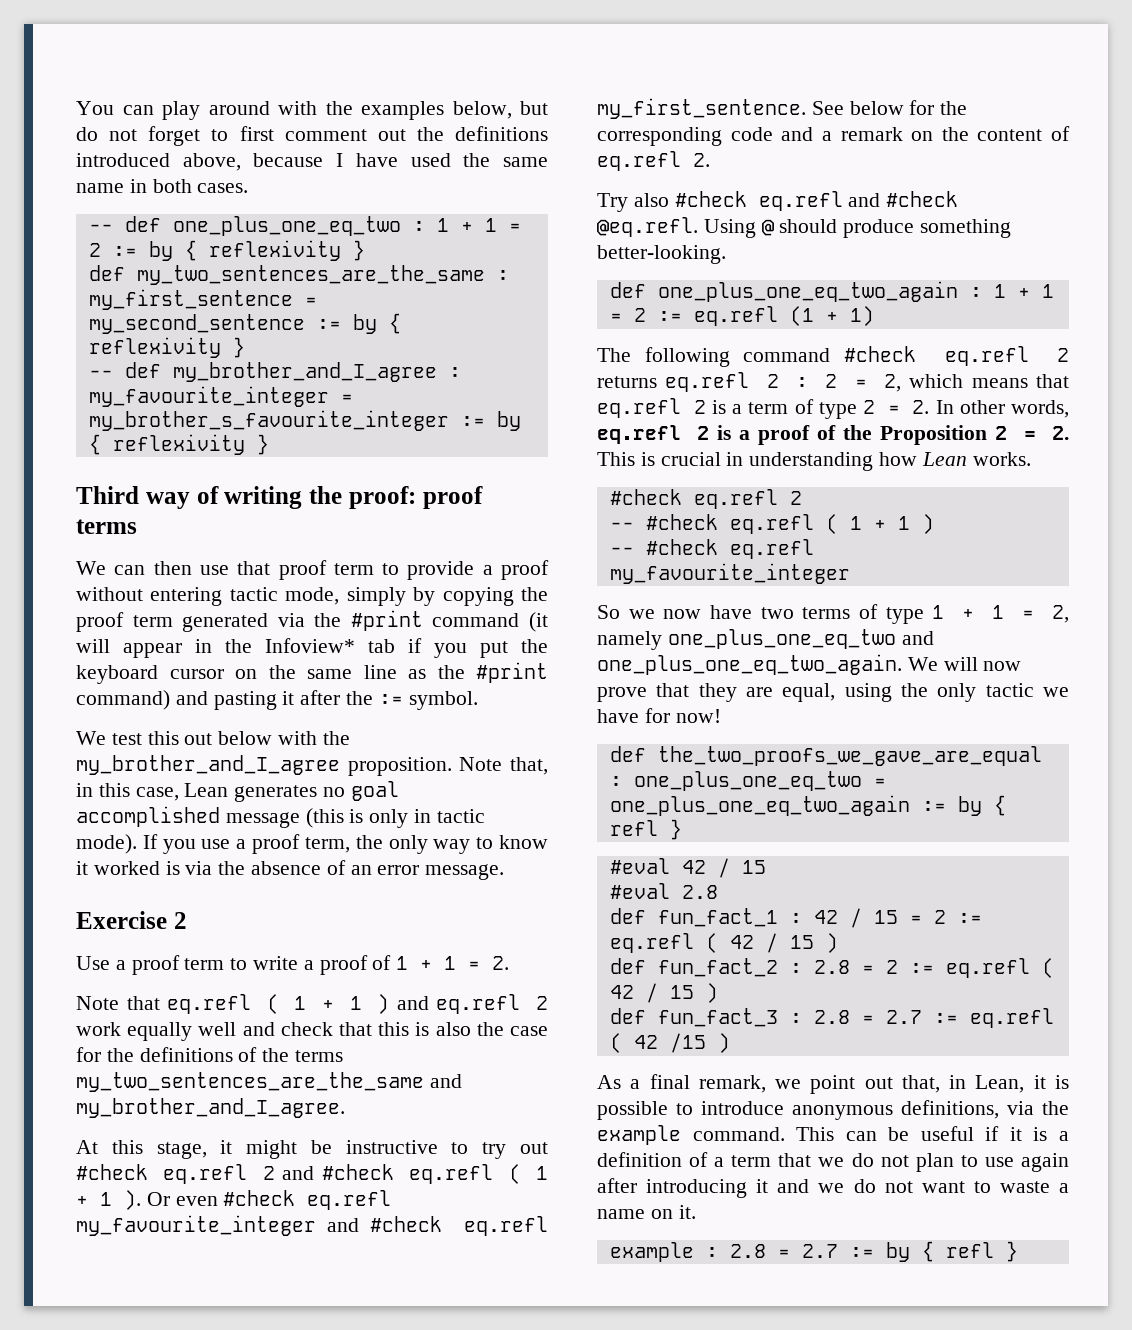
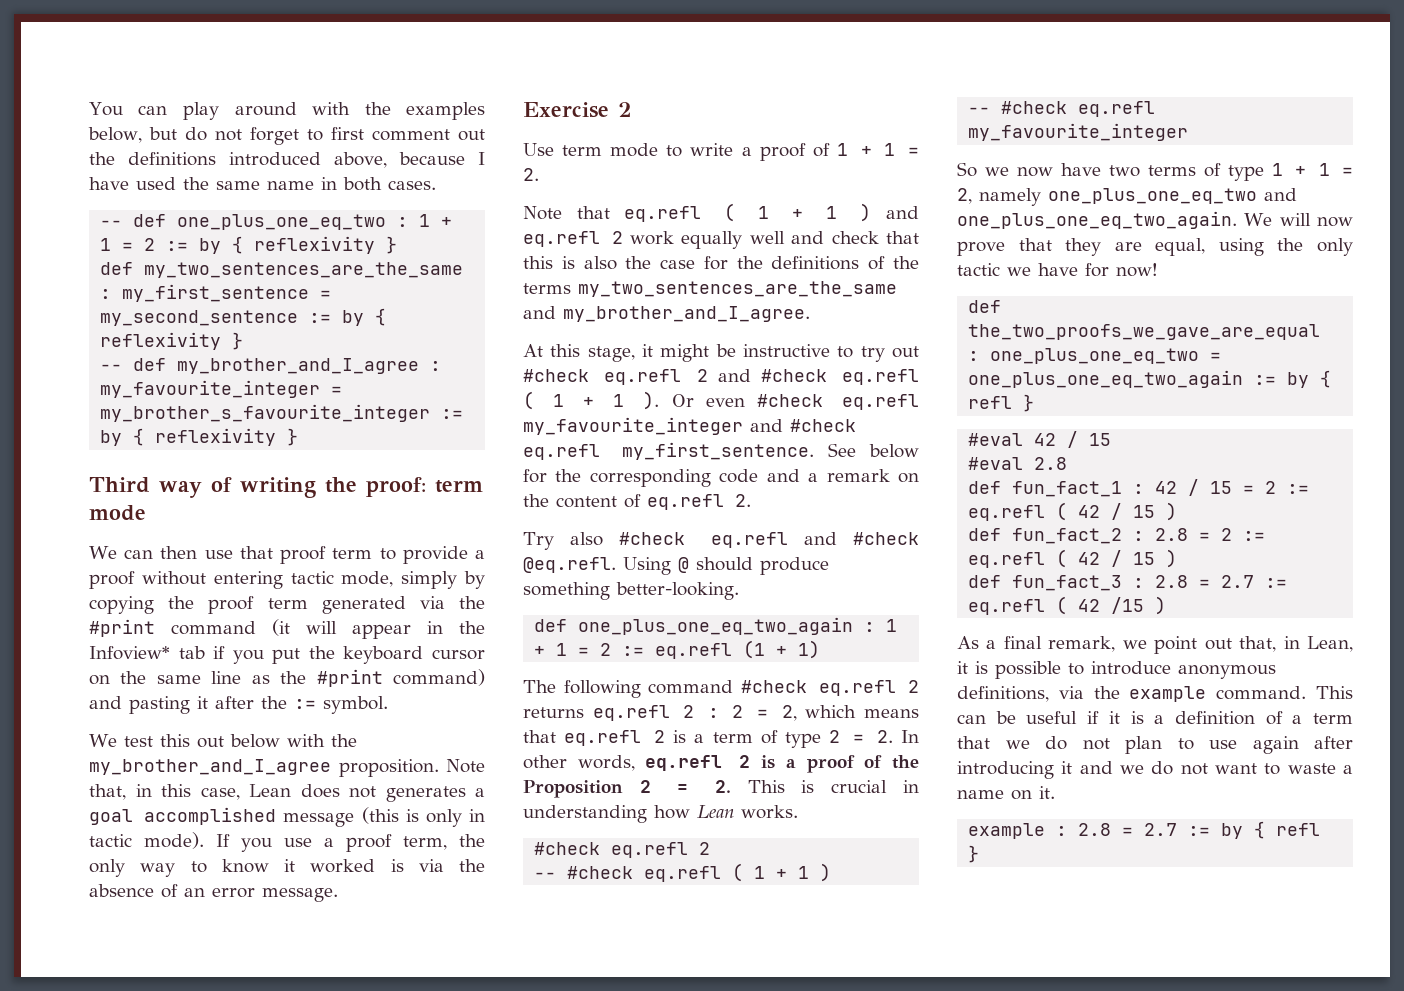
- Third way of writing the proof: proof terms
+ Third way of writing the proof: term mode
- Note that, in this case, Lean generates no goal accomplished message (this is only in tactic mode).
+ Note that, in this case, Lean does not generates a goal accomplished message (this is only in tactic mode).
- Use a proof term to write a proof of 1 + 1 = 2.
+ Use term mode to write a proof of 1 + 1 = 2.

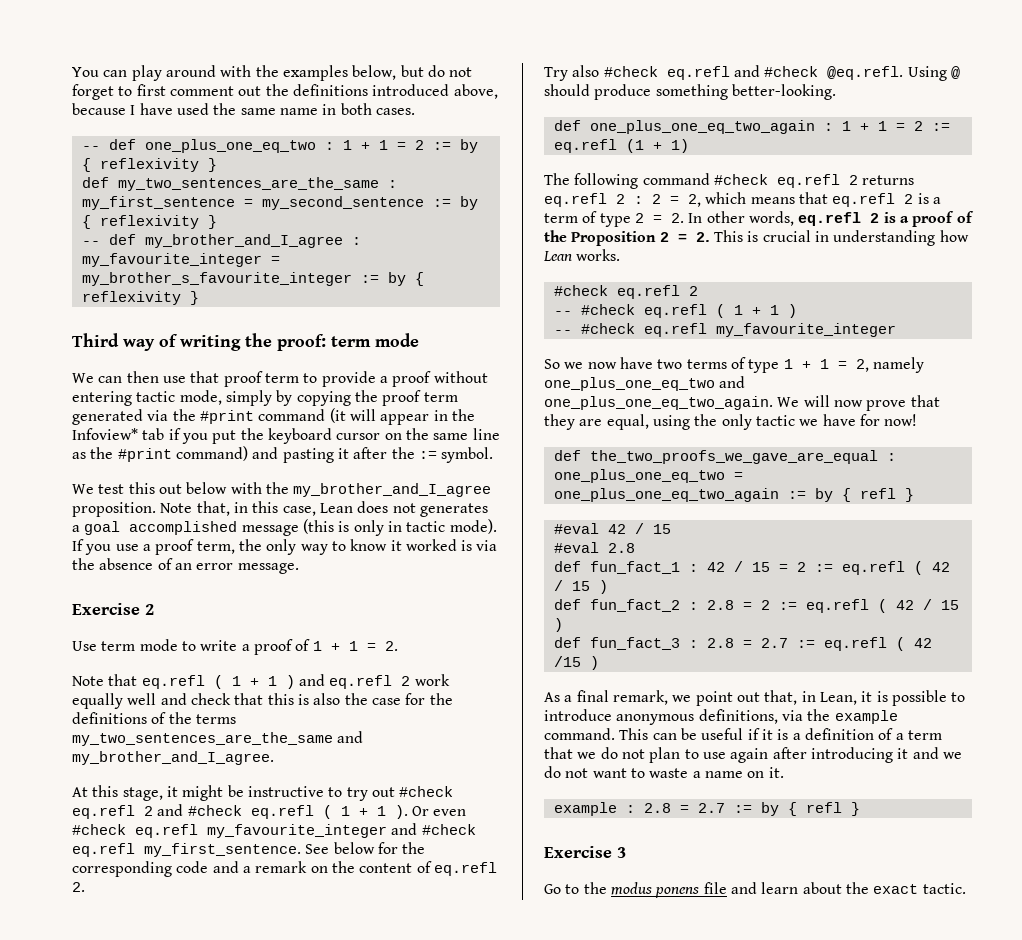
+ Exercise 3
+ Go to the modus ponens file and learn about the exact tactic.

